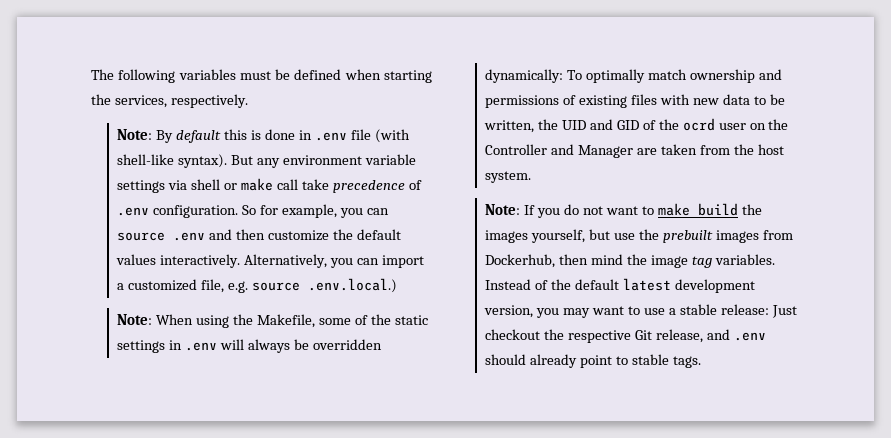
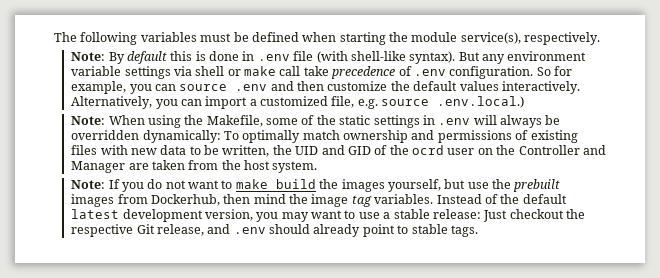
- The following variables must be defined when starting the services, respectively.
+ The following variables must be defined when starting the module service(s), respectively.

